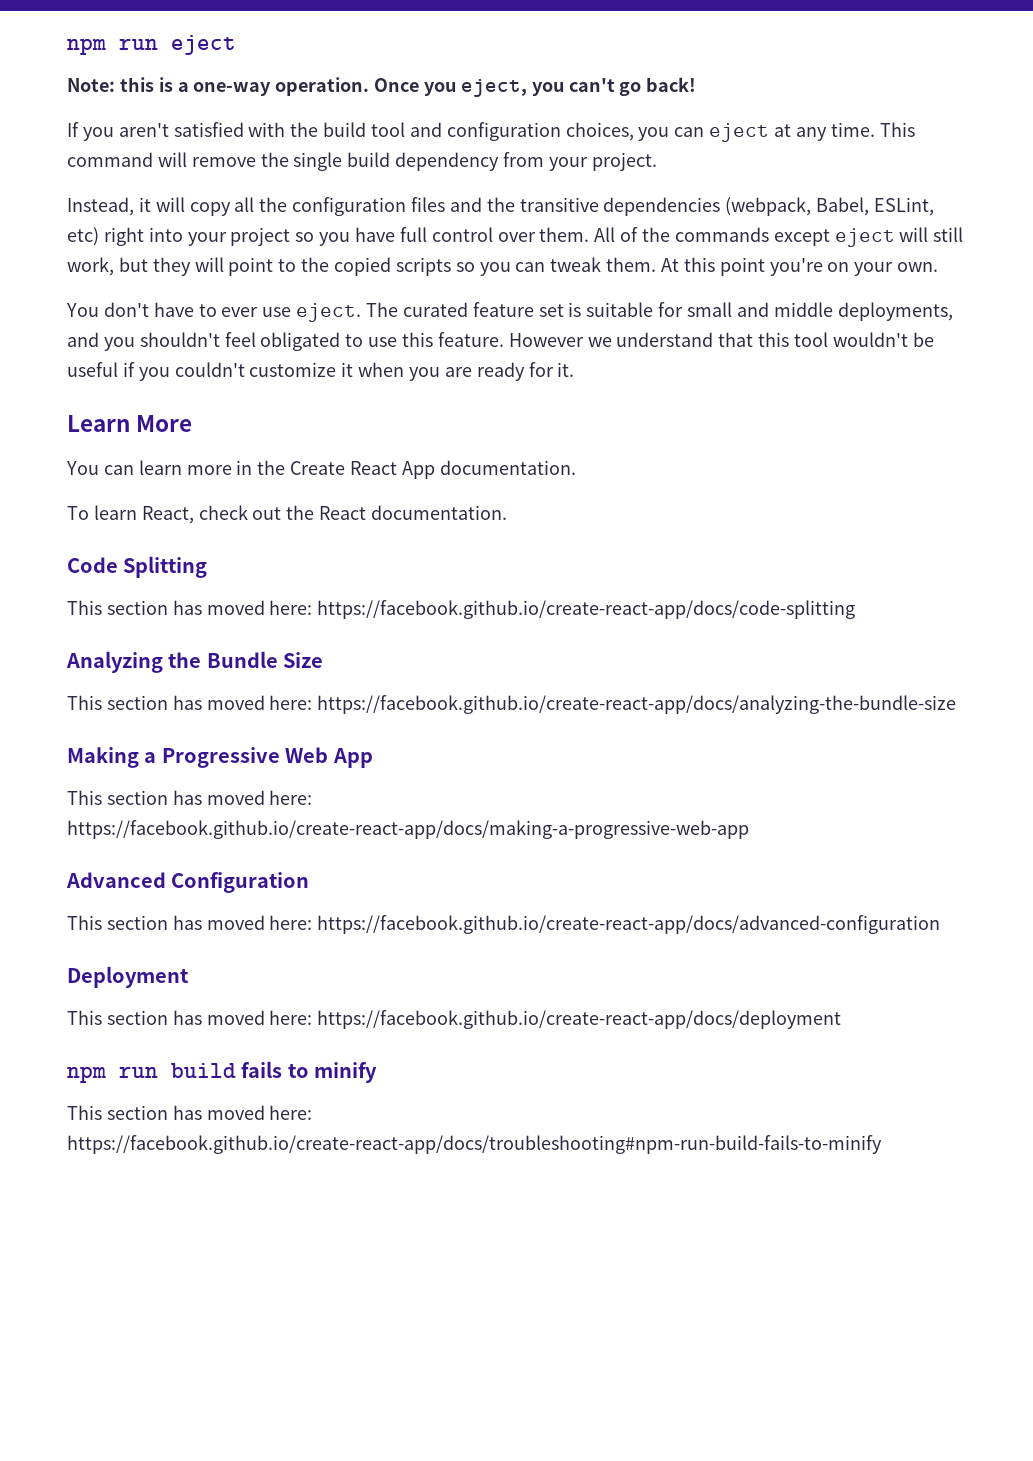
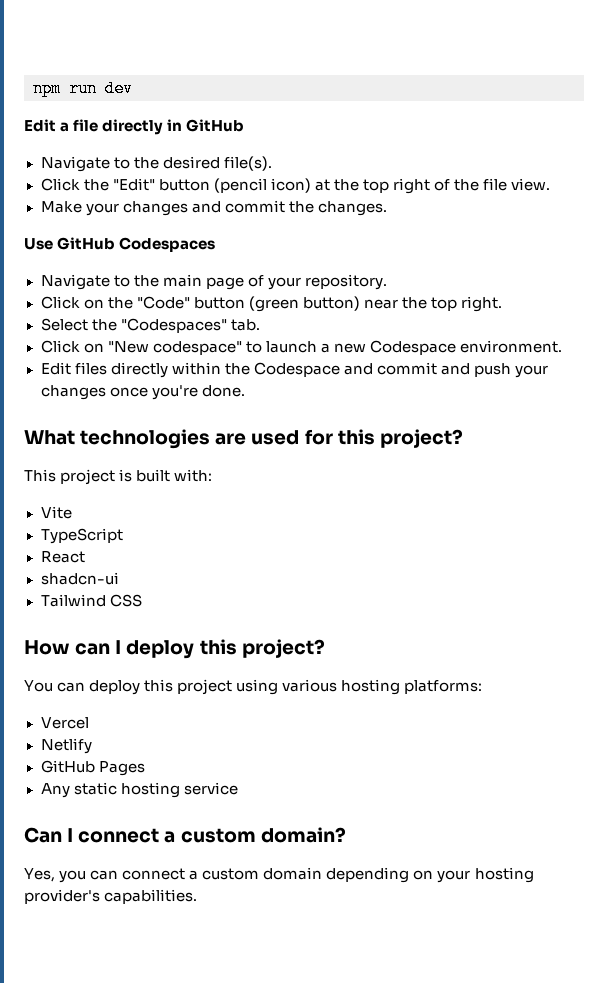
- npm run eject
- Note: this is a one-way operation. Once you eject, you can't go back!
- If you aren't satisfied with the build tool and configuration choices, you can eject at any time. This command will remove the single build dependency from your project.
- Instead, it will copy all the configuration files and the transitive dependencies (webpack, Babel, ESLint, etc) right into your project so you have full control over them. All of the commands except eject will still work, but they will point to the copied scripts so you can tweak them. At this point you're on your own.
- You don't have to ever use eject. The curated feature set is suitable for small and middle deployments, and you shouldn't feel obligated to use this feature. However we understand that this tool wouldn't be useful if you couldn't customize it when you are ready for it.
- Learn More
- You can learn more in the Create React App documentation.
- To learn React, check out the React documentation.
- Code Splitting
- This section has moved here: https://facebook.github.io/create-react-app/docs/code-splitting
- Analyzing the Bundle Size
- This section has moved here: https://facebook.github.io/create-react-app/docs/analyzing-the-bundle-size
- Making a Progressive Web App
- This section has moved here: https://facebook.github.io/create-react-app/docs/making-a-progressive-web-app
- Advanced Configuration
- This section has moved here: https://facebook.github.io/create-react-app/docs/advanced-configuration
- Deployment
- This section has moved here: https://facebook.github.io/create-react-app/docs/deployment
- npm run build fails to minify
- This section has moved here: https://facebook.github.io/create-react-app/docs/troubleshooting#npm-run-build-fails-to-minify
+ npm run dev
+ Edit a file directly in GitHub
+ Navigate to the desired file(s).
+ Click the "Edit" button (pencil icon) at the top right of the file view.
+ Make your changes and commit the changes.
+ Use GitHub Codespaces
+ Navigate to the main page of your repository.
+ Click on the "Code" button (green button) near the top right.
+ Select the "Codespaces" tab.
+ Click on "New codespace" to launch a new Codespace environment.
+ Edit files directly within the Codespace and commit and push your changes once you're done.
+ What technologies are used for this project?
+ This project is built with:
+ Vite
+ TypeScript
+ React
+ shadcn-ui
+ Tailwind CSS
+ How can I deploy this project?
+ You can deploy this project using various hosting platforms:
+ Vercel
+ Netlify
+ GitHub Pages
+ Any static hosting service
+ Can I connect a custom domain?
+ Yes, you can connect a custom domain depending on your hosting provider's capabilities.

